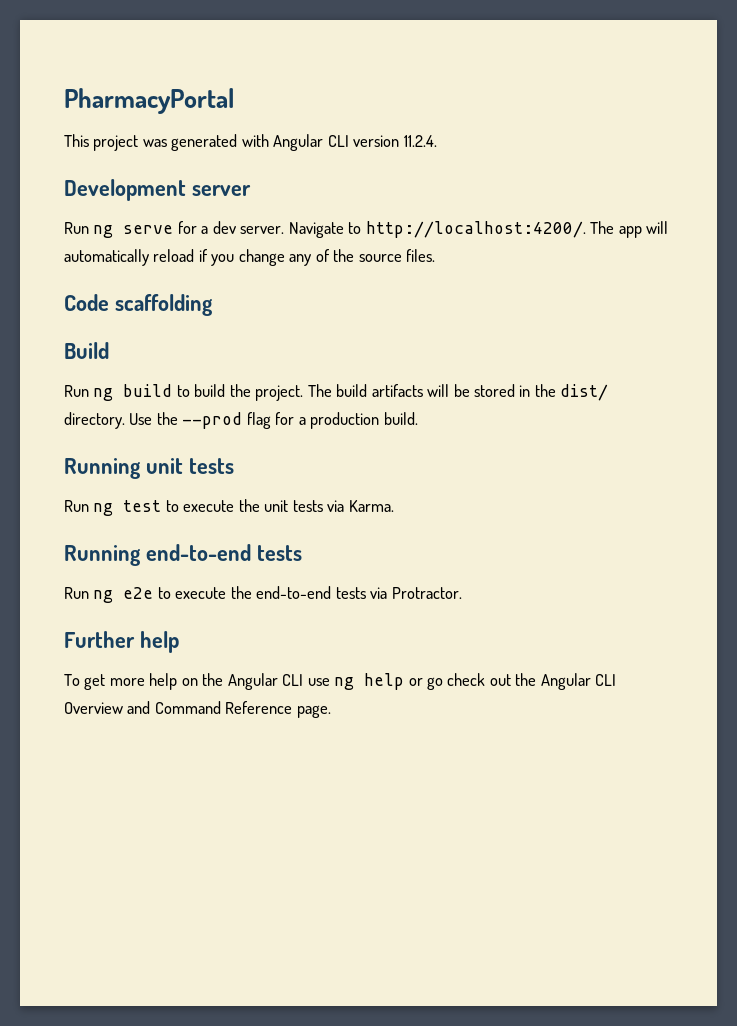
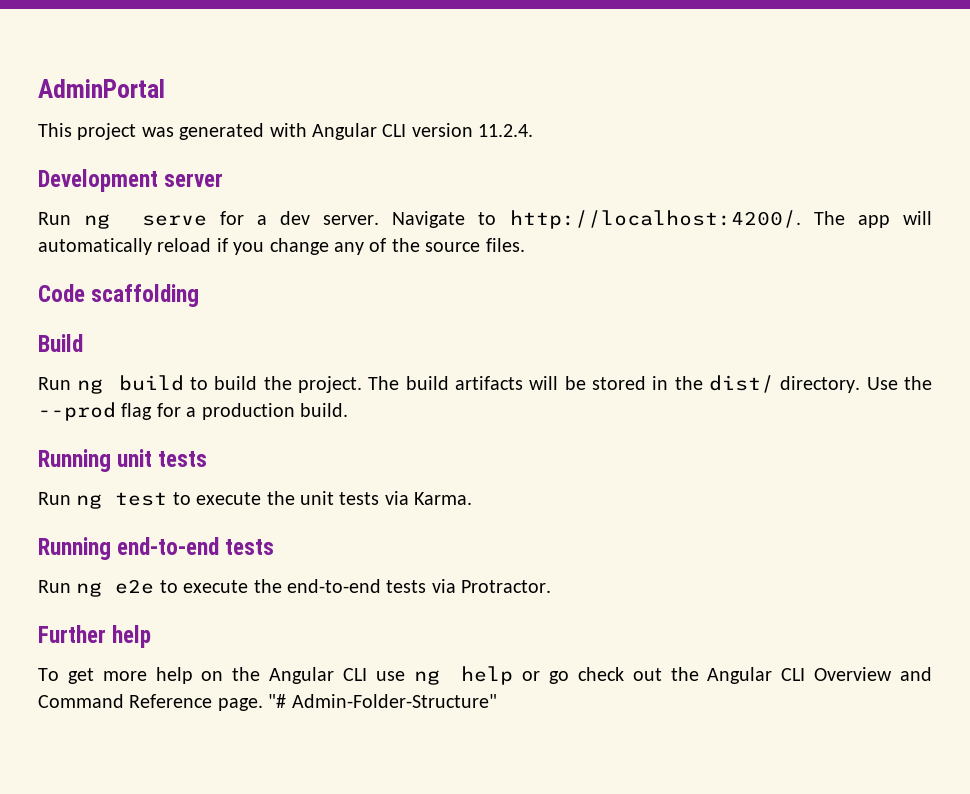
- PharmacyPortal
+ AdminPortal
+ "# Admin-Folder-Structure"

